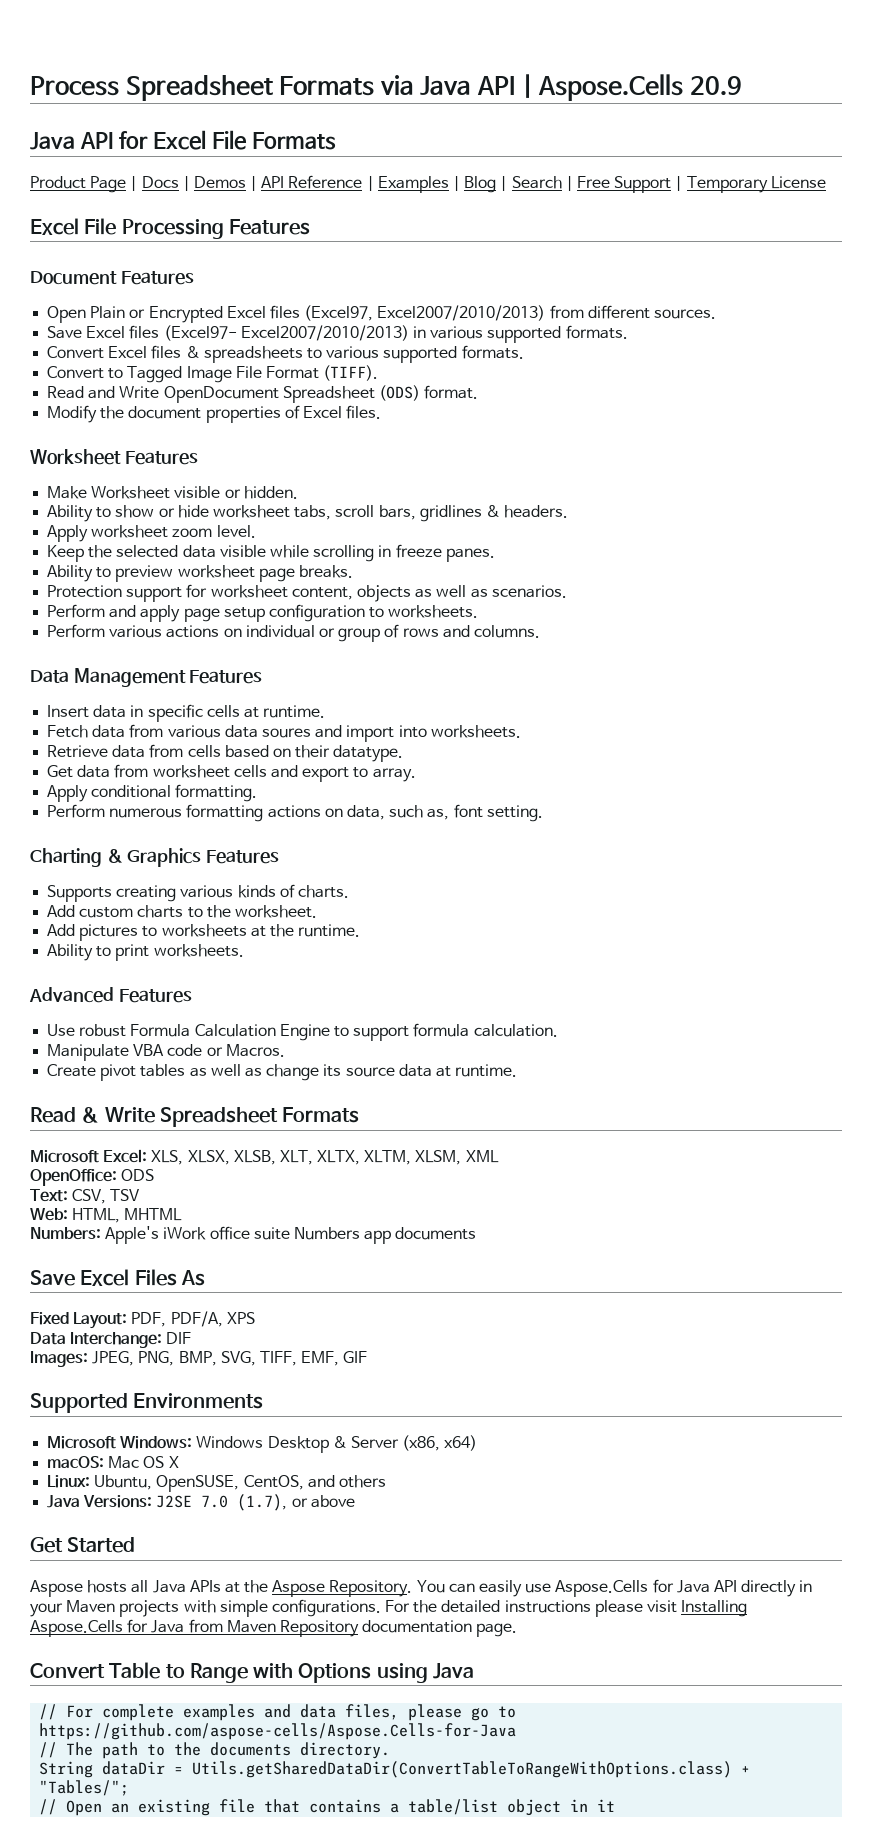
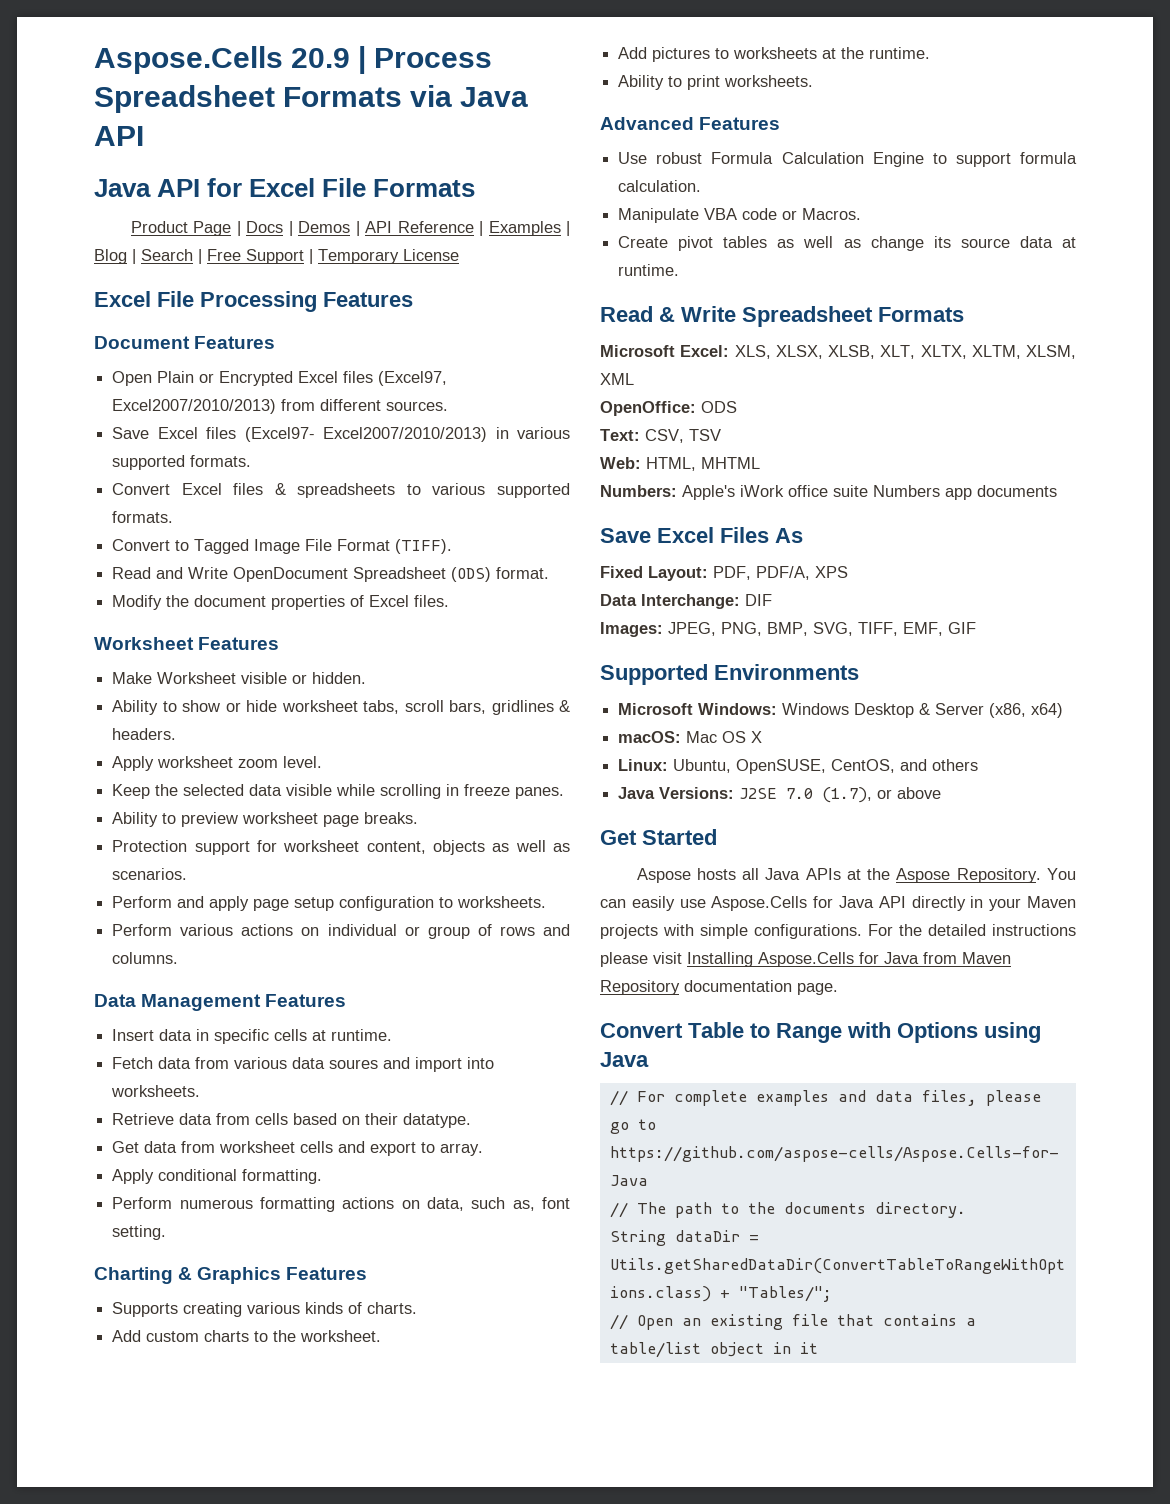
- Process Spreadsheet Formats via Java API | Aspose.Cells 20.9
+ Aspose.Cells 20.9 | Process Spreadsheet Formats via Java API

